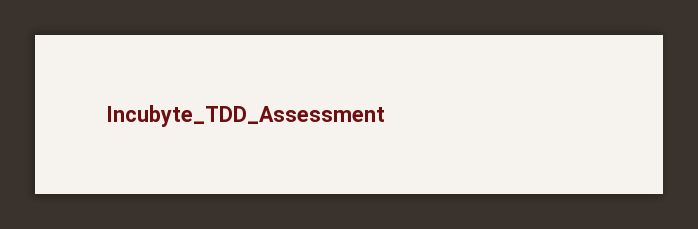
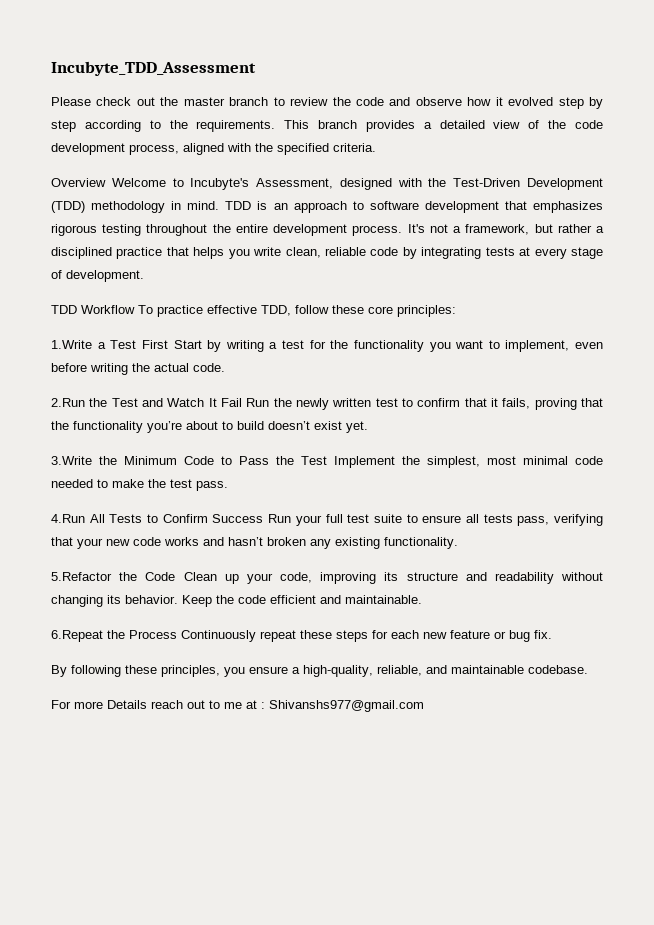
+ Please check out the master branch to review the code and observe how it evolved step by step according to the requirements. This branch provides a detailed view of the code development process, aligned with the specified criteria.
+ Overview Welcome to Incubyte's Assessment, designed with the Test-Driven Development (TDD) methodology in mind. TDD is an approach to software development that emphasizes rigorous testing throughout the entire development process. It's not a framework, but rather a disciplined practice that helps you write clean, reliable code by integrating tests at every stage of development.
+ TDD Workflow To practice effective TDD, follow these core principles:
+ 1.Write a Test First Start by writing a test for the functionality you want to implement, even before writing the actual code.
+ 2.Run the Test and Watch It Fail Run the newly written test to confirm that it fails, proving that the functionality you’re about to build doesn’t exist yet.
+ 3.Write the Minimum Code to Pass the Test Implement the simplest, most minimal code needed to make the test pass.
+ 4.Run All Tests to Confirm Success Run your full test suite to ensure all tests pass, verifying that your new code works and hasn’t broken any existing functionality.
+ 5.Refactor the Code Clean up your code, improving its structure and readability without changing its behavior. Keep the code efficient and maintainable.
+ 6.Repeat the Process Continuously repeat these steps for each new feature or bug fix.
+ By following these principles, you ensure a high-quality, reliable, and maintainable codebase.
+ For more Details reach out to me at : Shivanshs977@gmail.com

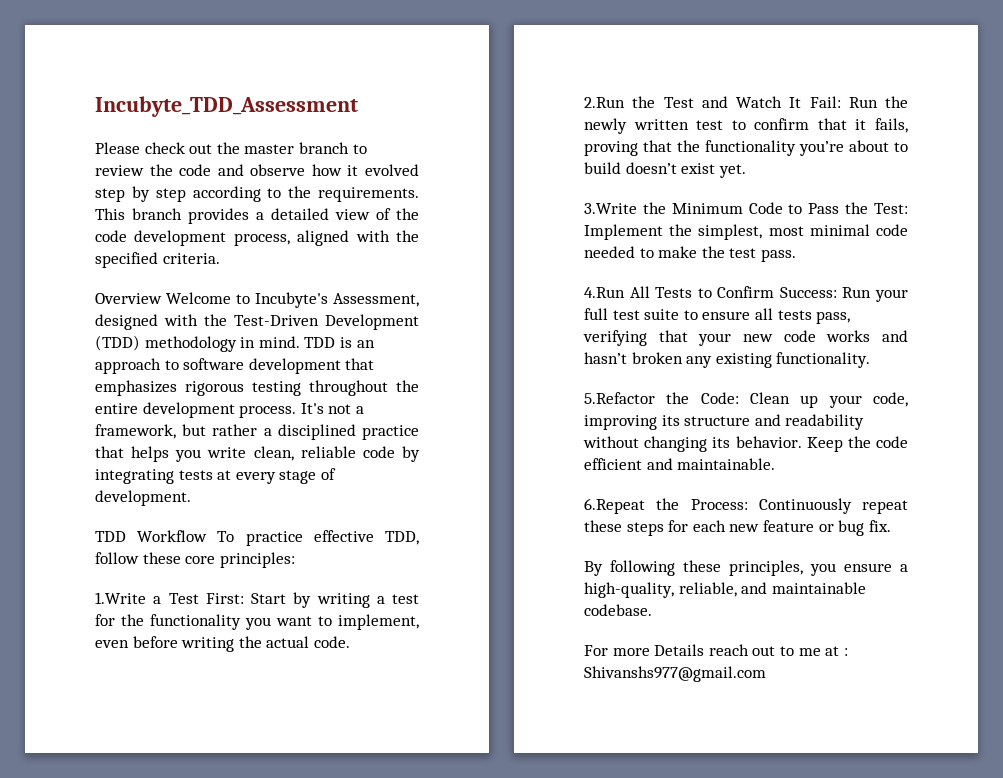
- 1.Write a Test First Start by writing a test for the functionality you want to implement, even before writing the actual code.
+ 1.Write a Test First: Start by writing a test for the functionality you want to implement, even before writing the actual code.
- 2.Run the Test and Watch It Fail Run the newly written test to confirm that it fails, proving that the functionality you’re about to build doesn’t exist yet.
+ 2.Run the Test and Watch It Fail: Run the newly written test to confirm that it fails, proving that the functionality you’re about to build doesn’t exist yet.
- 3.Write the Minimum Code to Pass the Test Implement the simplest, most minimal code needed to make the test pass.
+ 3.Write the Minimum Code to Pass the Test: Implement the simplest, most minimal code needed to make the test pass.
- 4.Run All Tests to Confirm Success Run your full test suite to ensure all tests pass, verifying that your new code works and hasn’t broken any existing functionality.
+ 4.Run All Tests to Confirm Success: Run your full test suite to ensure all tests pass, verifying that your new code works and hasn’t broken any existing functionality.
- 5.Refactor the Code Clean up your code, improving its structure and readability without changing its behavior.
+ 5.Refactor the Code: Clean up your code, improving its structure and readability without changing its behavior.
- 6.Repeat the Process Continuously repeat these steps for each new feature or bug fix.
+ 6.Repeat the Process: Continuously repeat these steps for each new feature or bug fix.

